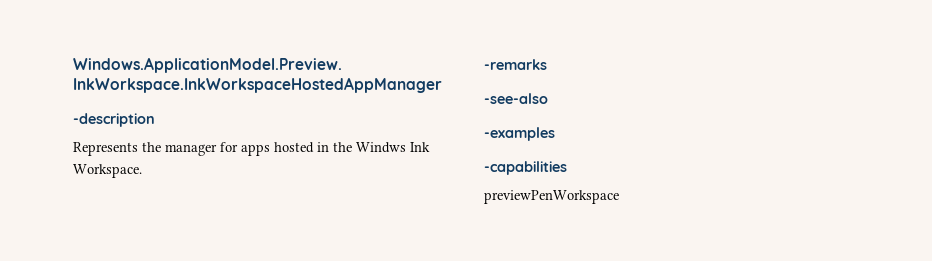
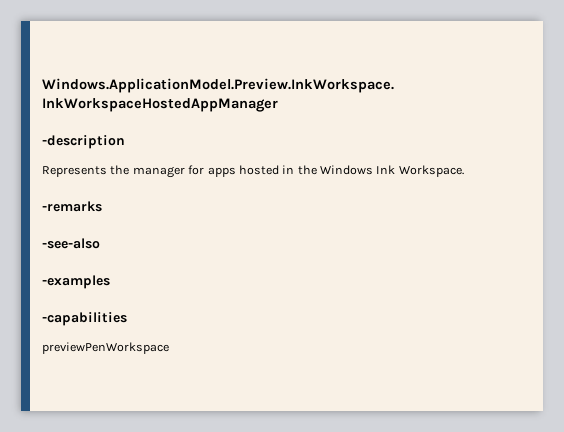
- Represents the manager for apps hosted in the Windws Ink Workspace.
+ Represents the manager for apps hosted in the Windows Ink Workspace.

